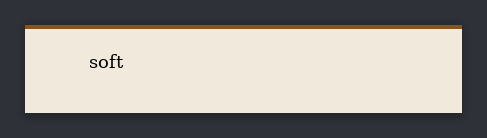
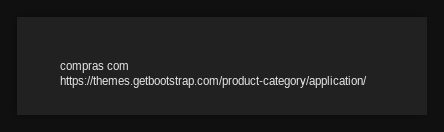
- soft
+ compras com https://themes.getbootstrap.com/product-category/application/

